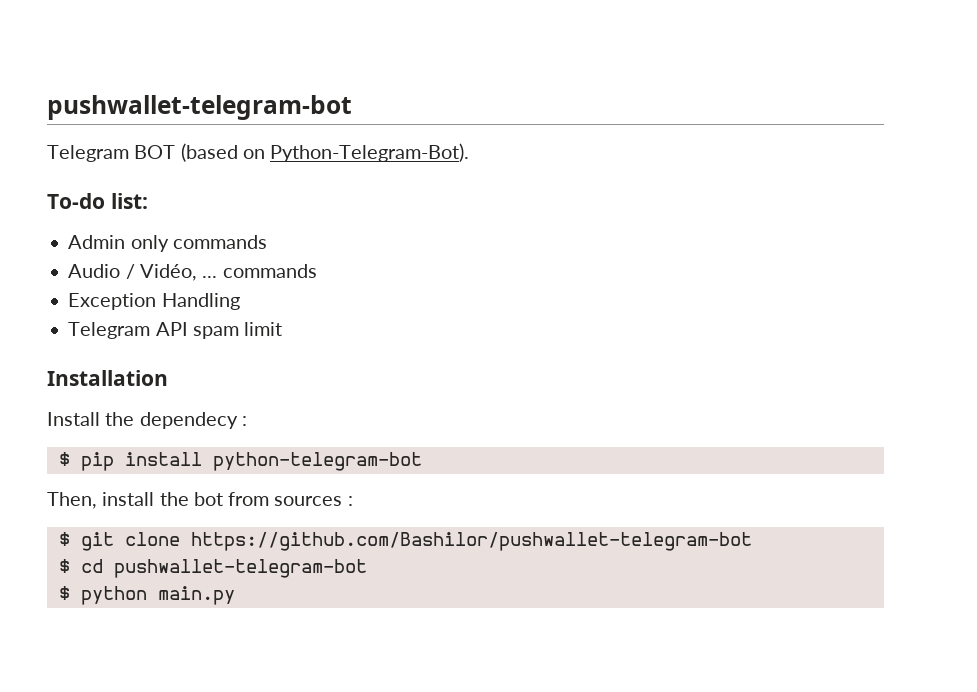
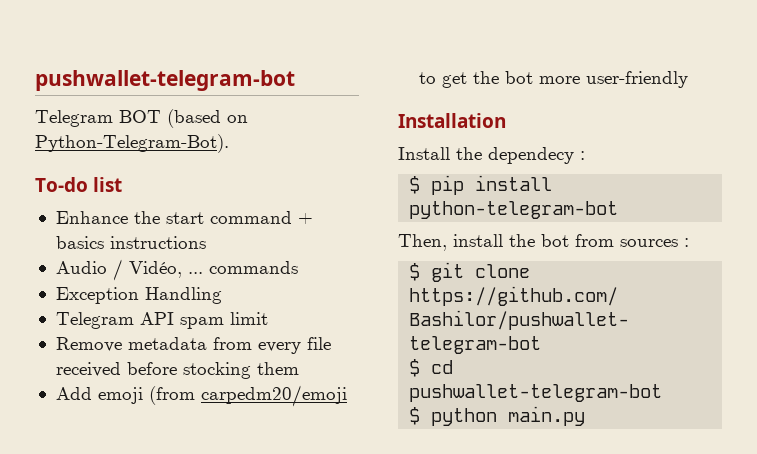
- To-do list:
- Admin only commands
+ To-do list
+ Enhance the start command + basics instructions
+ Remove metadata from every file received before stocking them
+ Add emoji (from carpedm20/emoji to get the bot more user-friendly

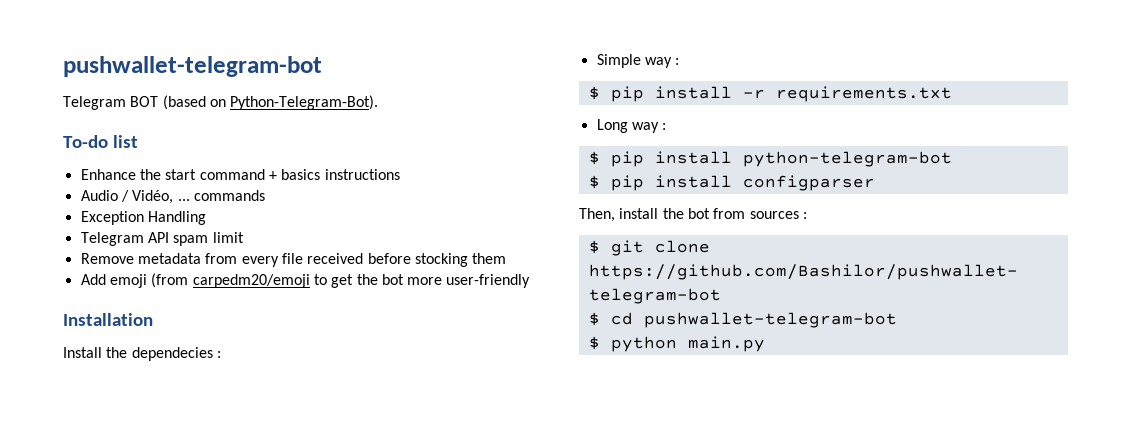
- Install the dependecy :
+ Install the dependecies :
+ Simple way :
+ $ pip install -r requirements.txt
+ Long way :
+ $ pip install configparser

